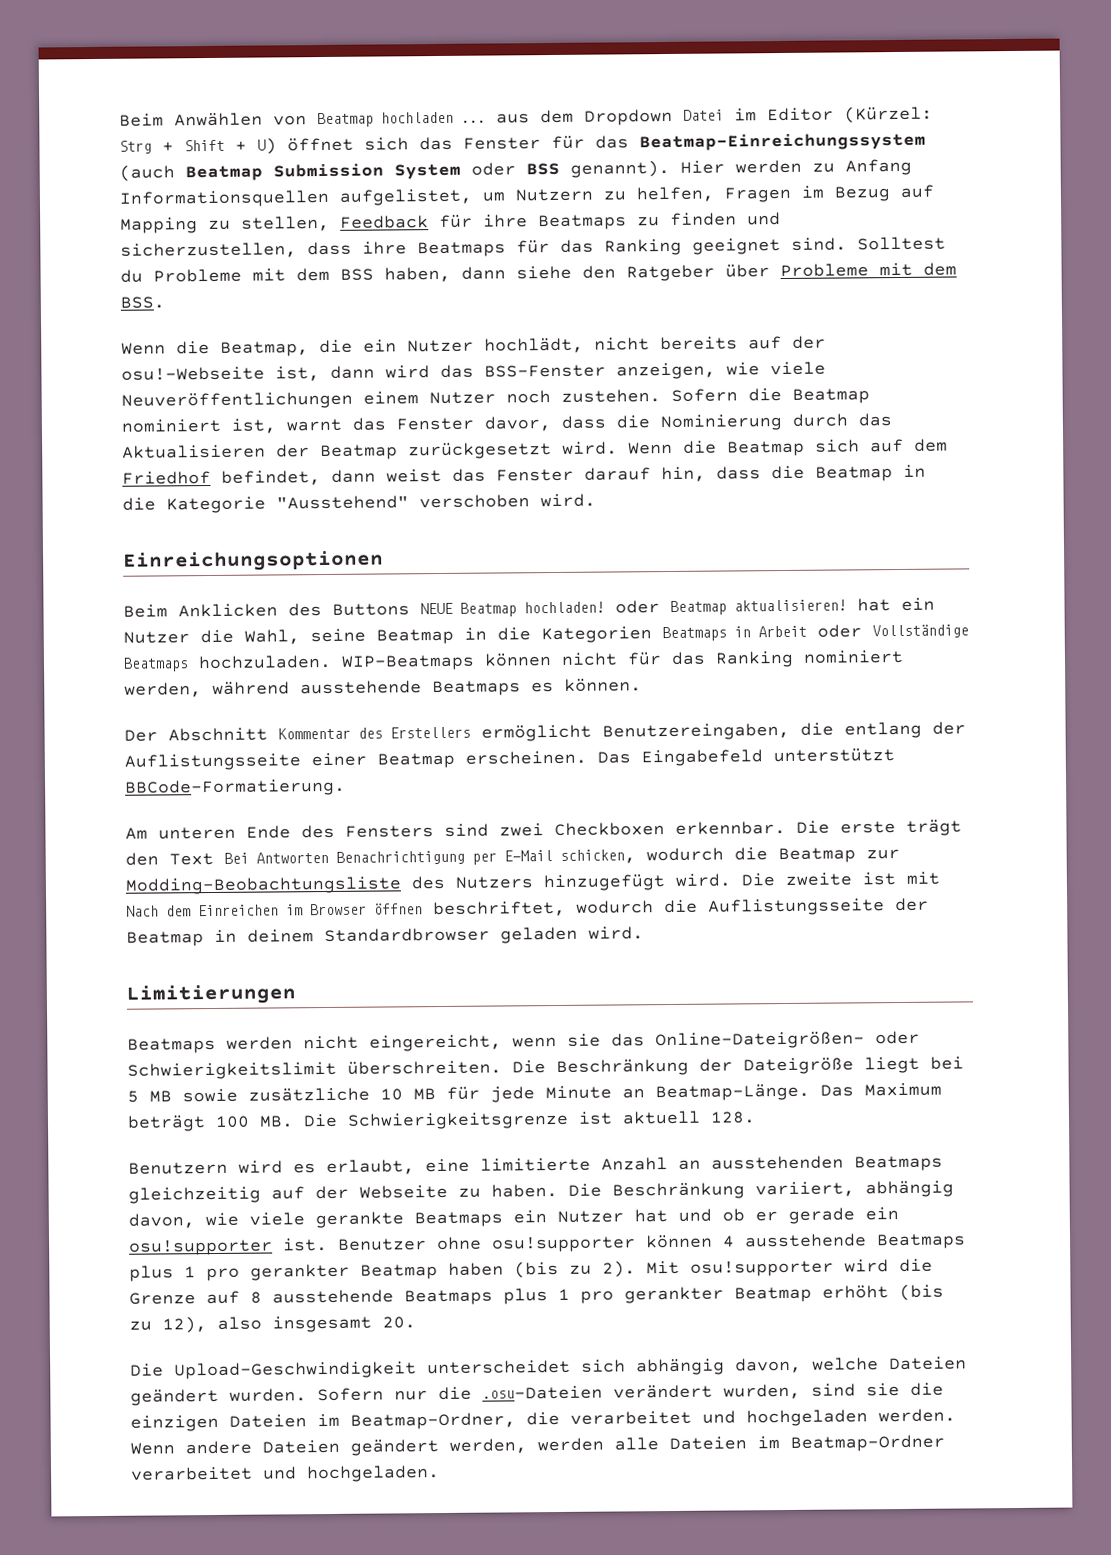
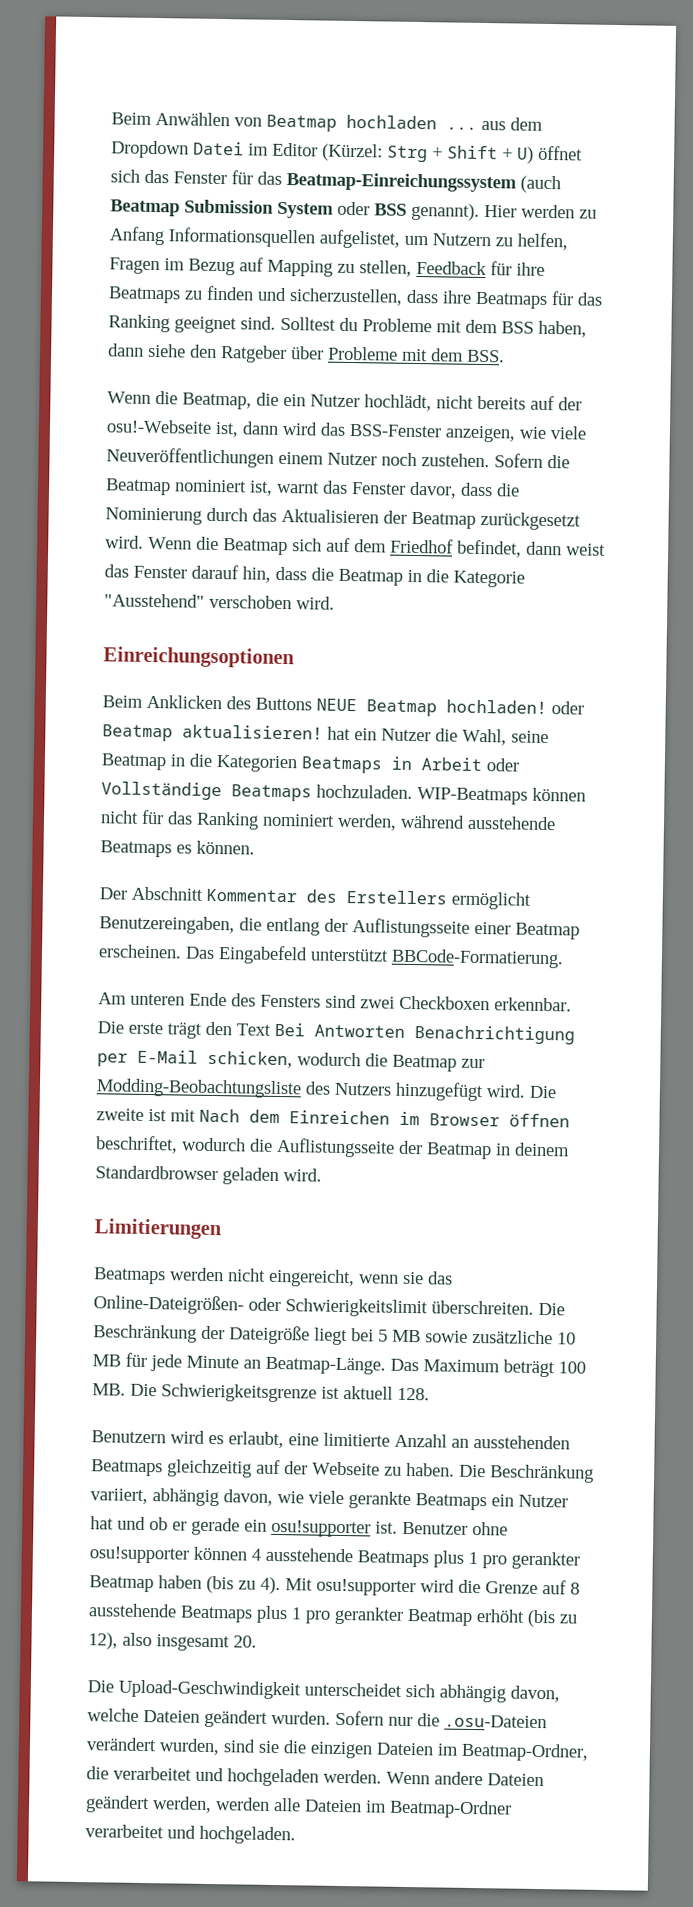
- Benutzer ohne osu!supporter können 4 ausstehende Beatmaps plus 1 pro gerankter Beatmap haben (bis zu 2).
+ Benutzer ohne osu!supporter können 4 ausstehende Beatmaps plus 1 pro gerankter Beatmap haben (bis zu 4).

